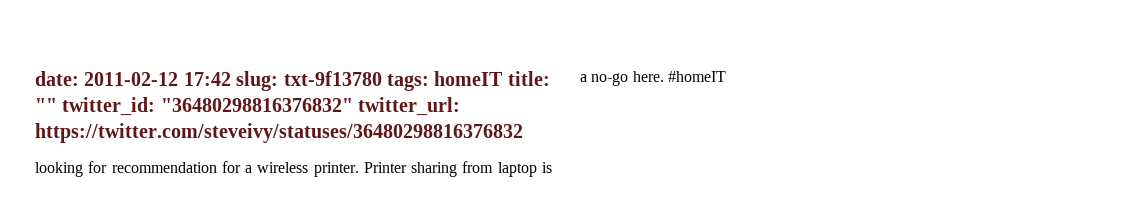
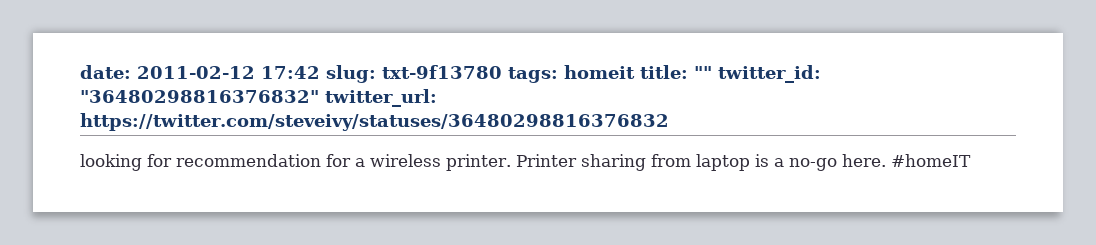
- date: 2011-02-12 17:42 slug: txt-9f13780 tags: homeIT title: "" twitter_id: "36480298816376832" twitter_url: https://twitter.com/steveivy/statuses/36480298816376832
+ date: 2011-02-12 17:42 slug: txt-9f13780 tags: homeit title: "" twitter_id: "36480298816376832" twitter_url: https://twitter.com/steveivy/statuses/36480298816376832

